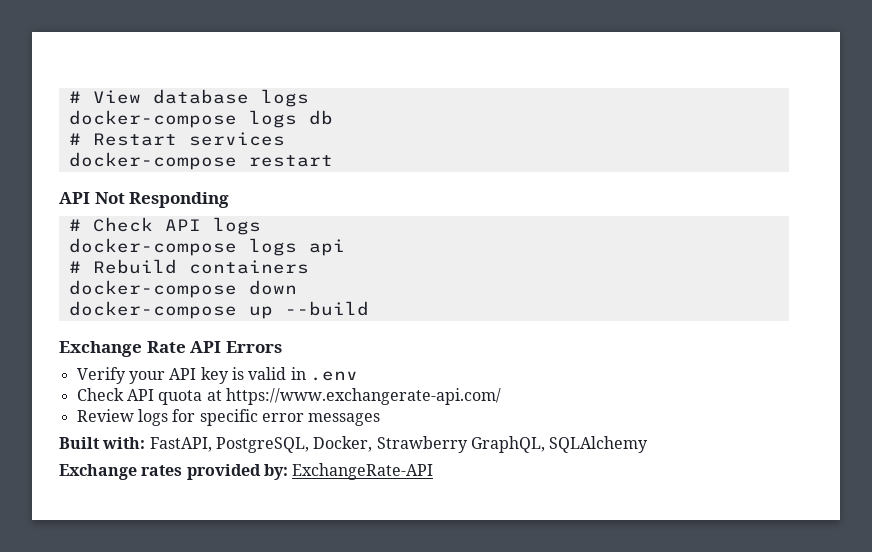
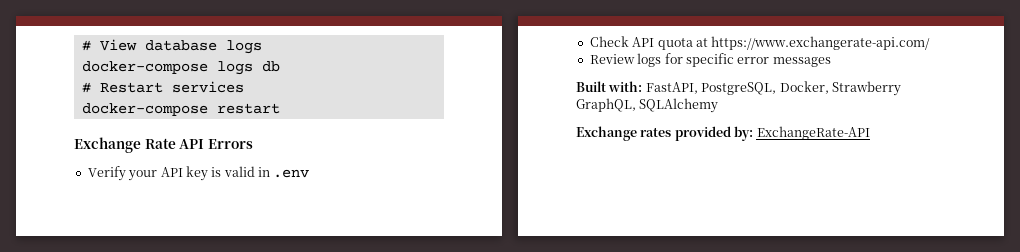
- API Not Responding
- # Check API logs
- docker-compose logs api
- # Rebuild containers
- docker-compose down
- docker-compose up --build

